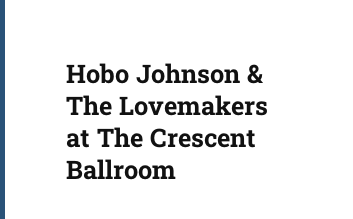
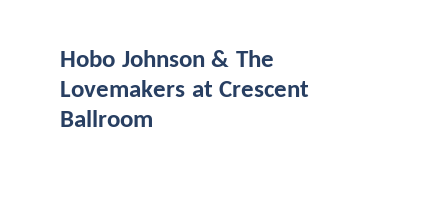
- Hobo Johnson & The Lovemakers at The Crescent Ballroom
+ Hobo Johnson & The Lovemakers at Crescent Ballroom

